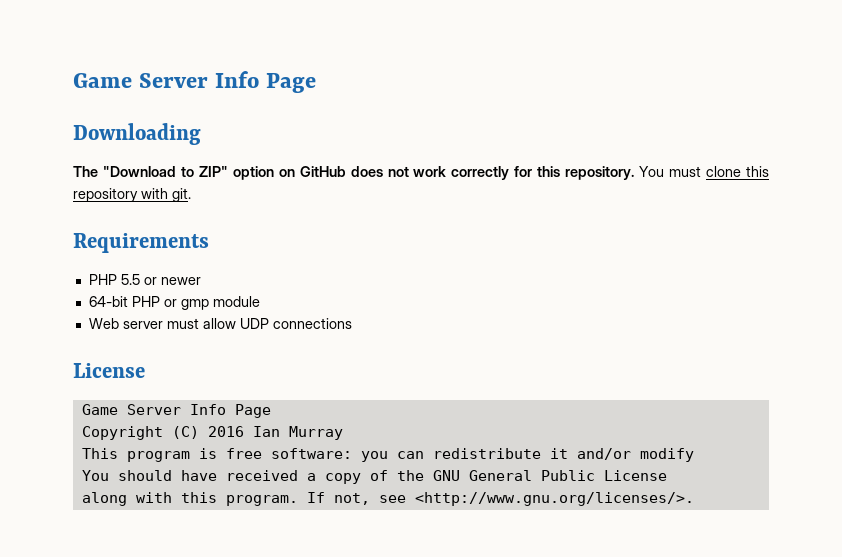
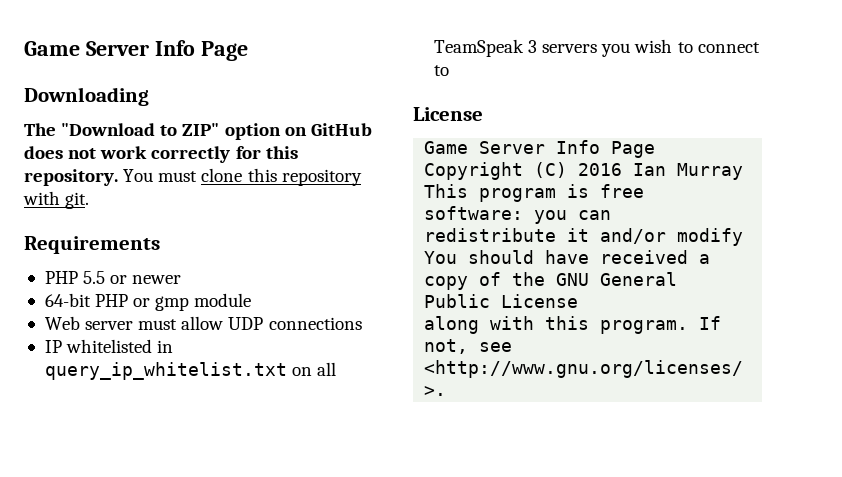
+ IP whitelisted in query_ip_whitelist.txt on all TeamSpeak 3 servers you wish to connect to

